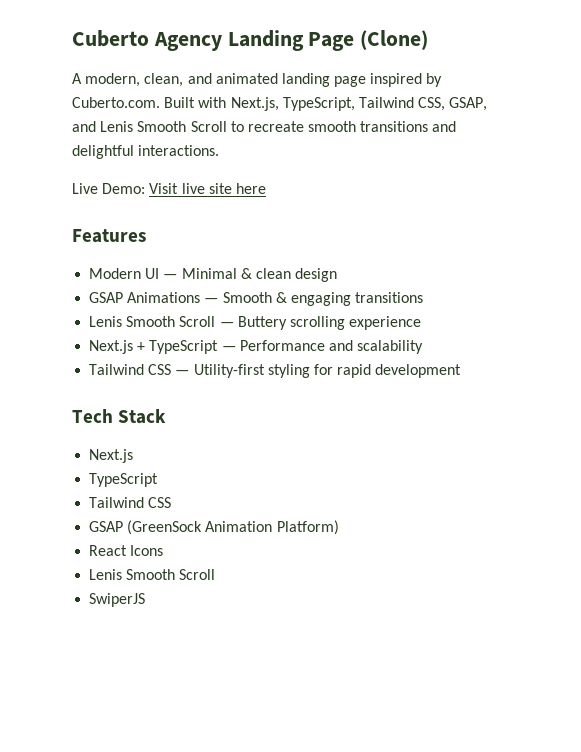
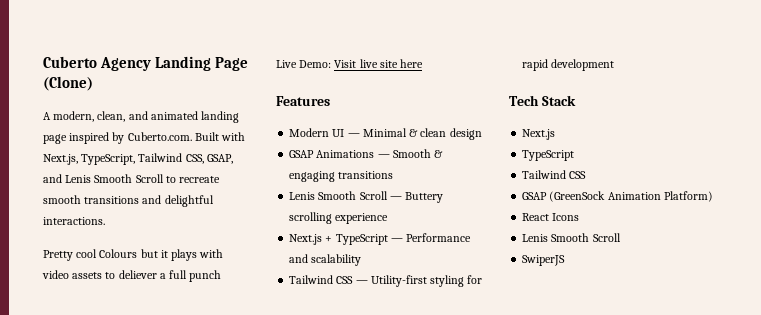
+ Pretty cool Colours but it plays with video assets to deliever a full punch

